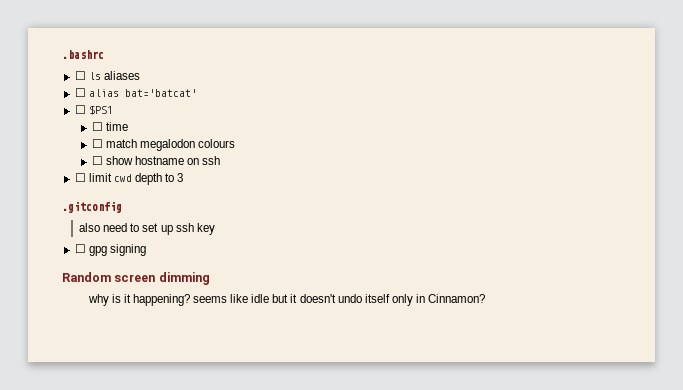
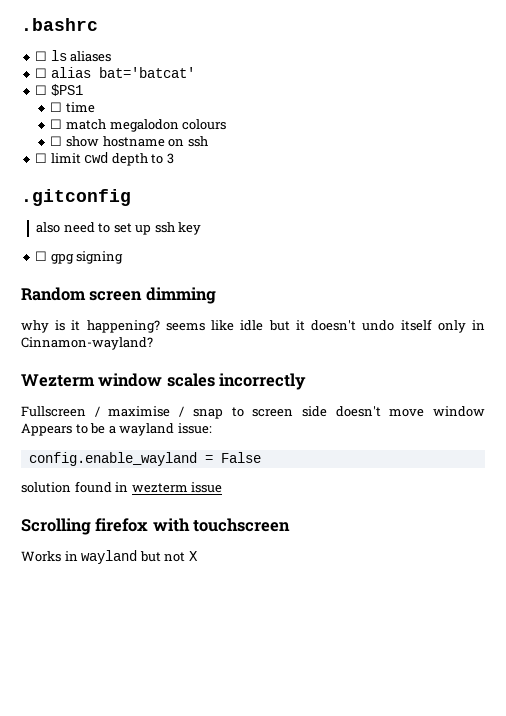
- why is it happening? seems like idle but it doesn't undo itself only in Cinnamon?
+ why is it happening? seems like idle but it doesn't undo itself only in Cinnamon-wayland?
+ Wezterm window scales incorrectly
+ Fullscreen / maximise / snap to screen side doesn't move window Appears to be a wayland issue:
+ config.enable_wayland = False
+ solution found in wezterm issue
+ Scrolling firefox with touchscreen
+ Works in wayland but not X

